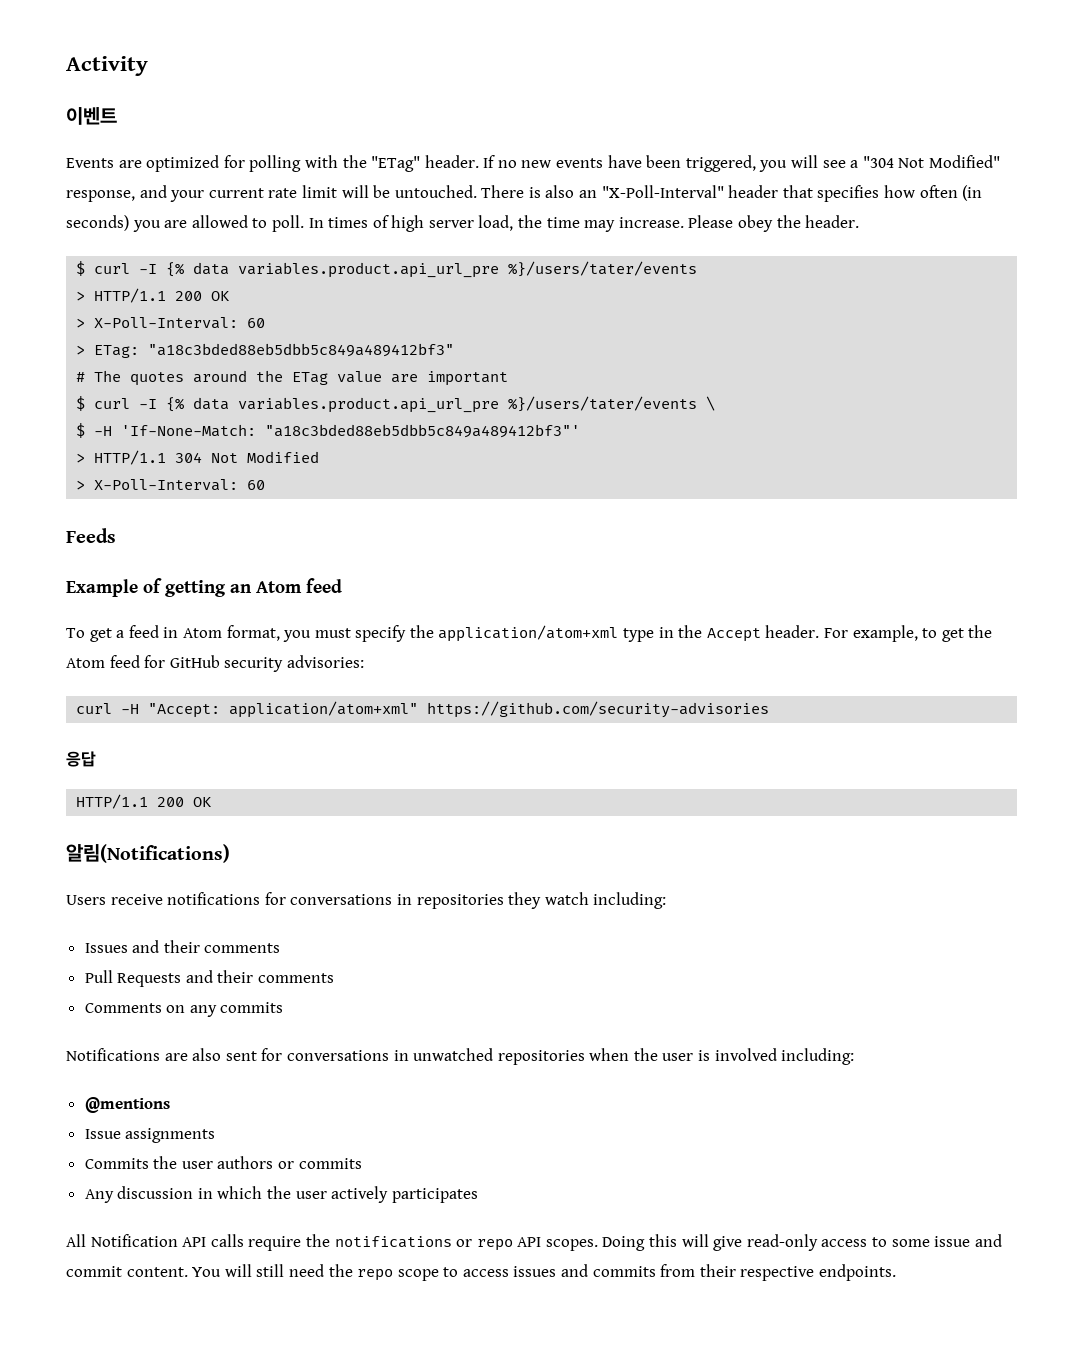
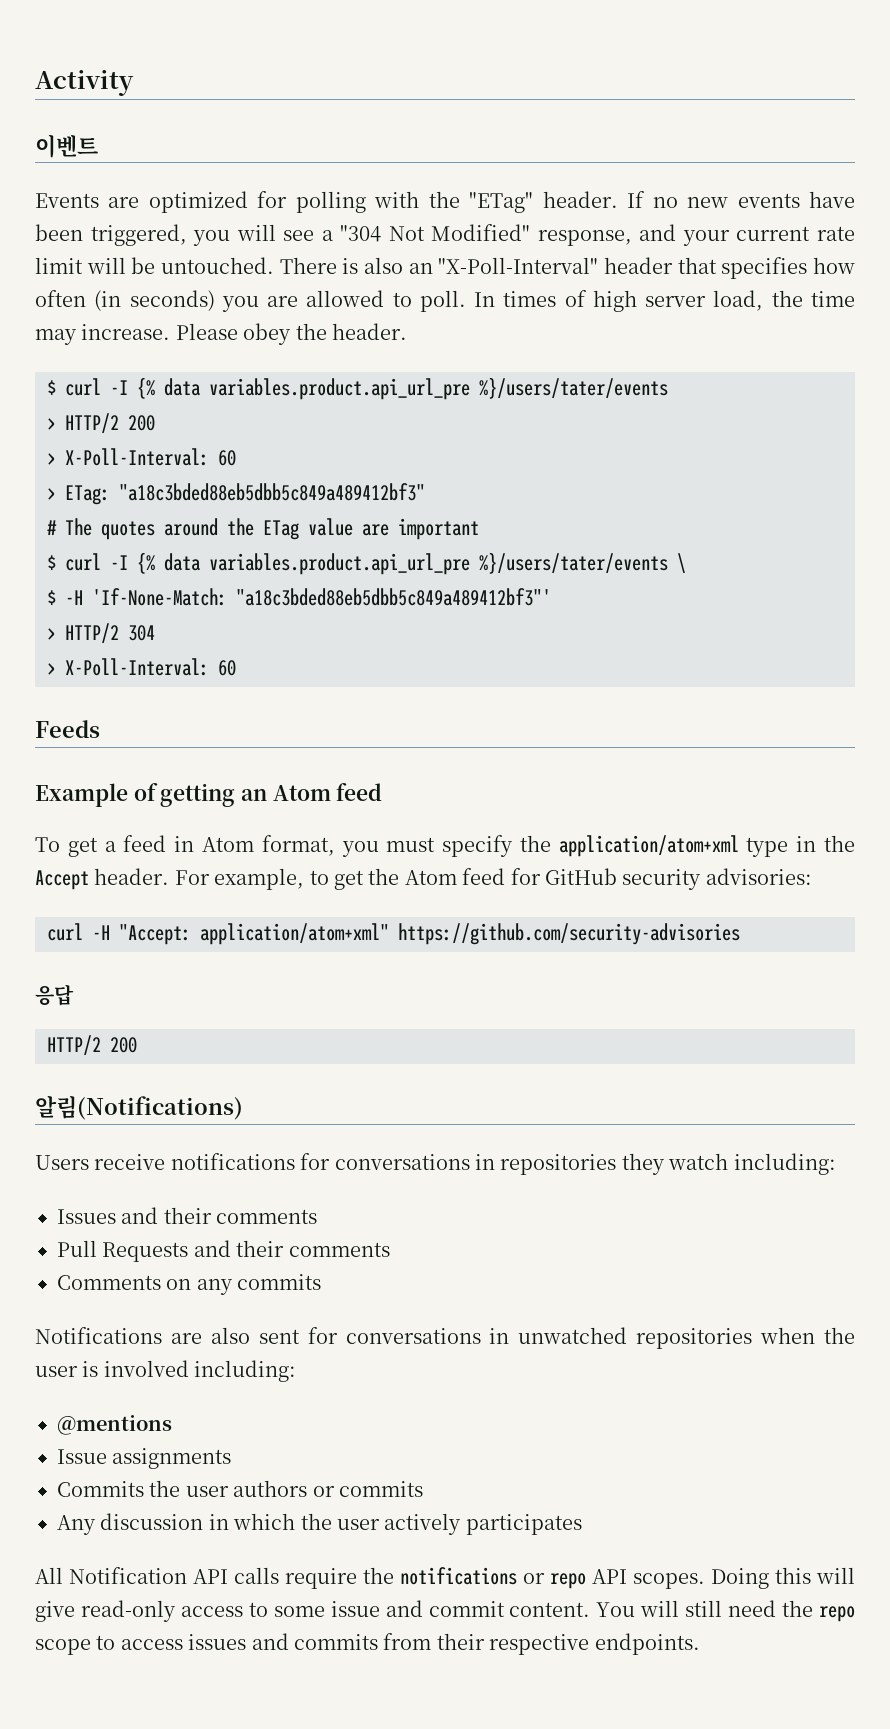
- > HTTP/1.1 200 OK
+ > HTTP/2 200
- > HTTP/1.1 304 Not Modified
+ > HTTP/2 304
  응답
- HTTP/1.1 200 OK
+ HTTP/2 200

